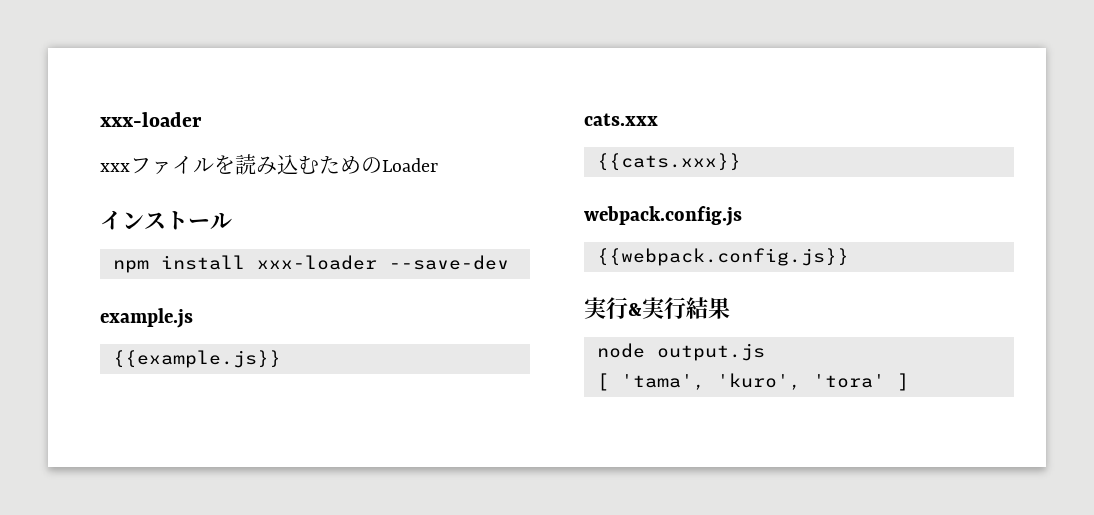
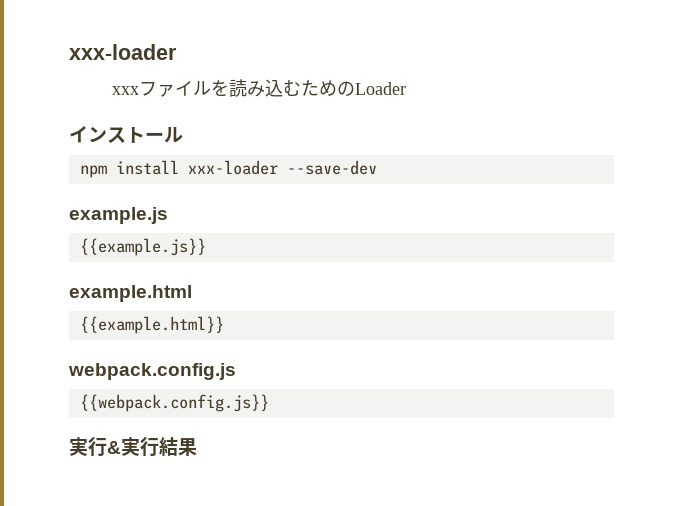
- cats.xxx
- {{cats.xxx}}
+ example.html
+ {{example.html}}
- node output.js
- [ 'tama', 'kuro', 'tora' ]

